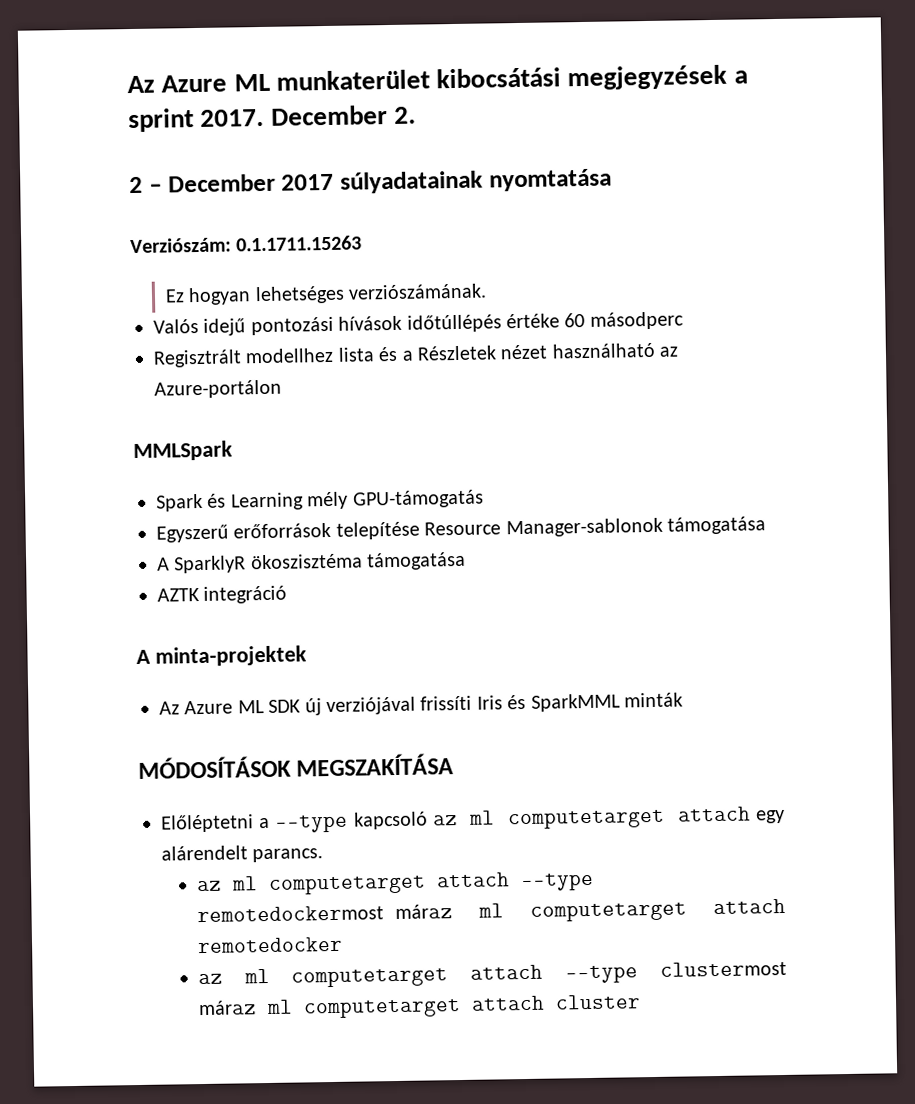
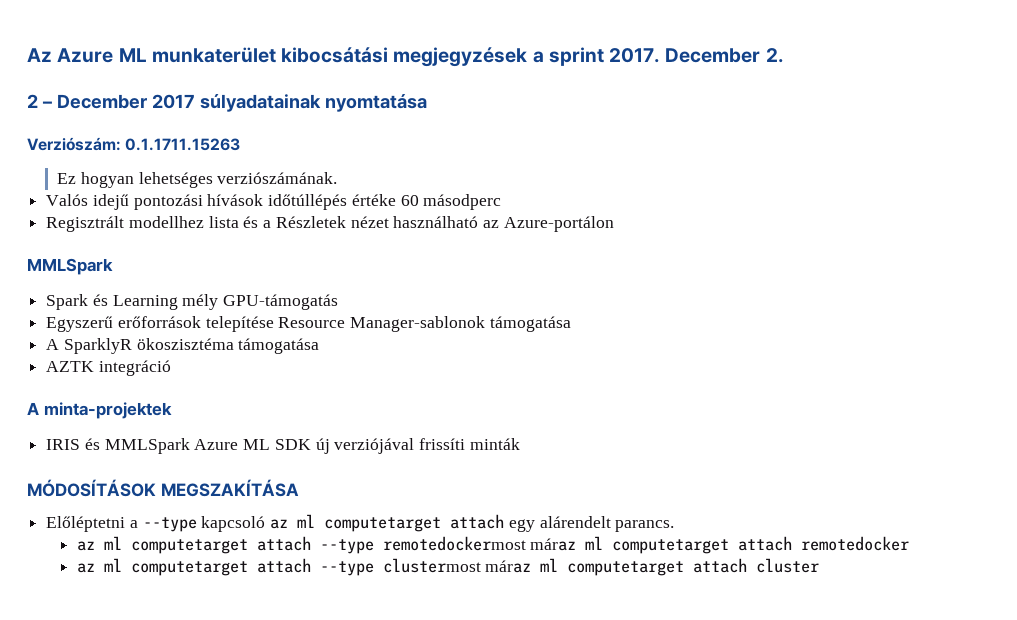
- Az Azure ML SDK új verziójával frissíti Iris és SparkMML minták
+ IRIS és MMLSpark Azure ML SDK új verziójával frissíti minták

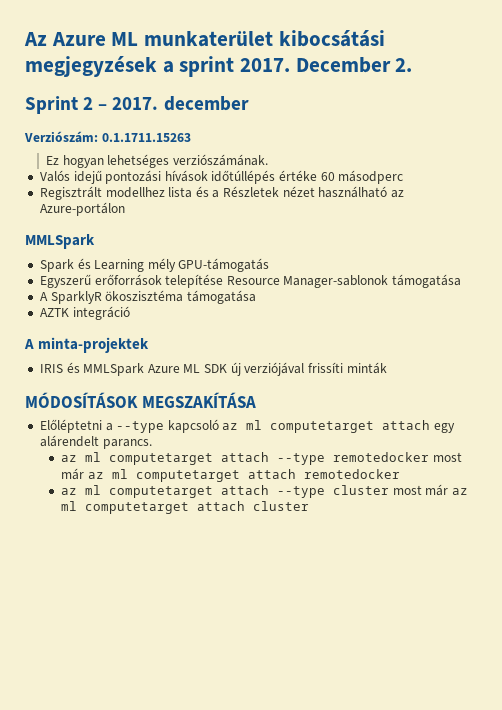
- 2 – December 2017 súlyadatainak nyomtatása
+ Sprint 2 – 2017. december
- az ml computetarget attach --type remotedockermost máraz ml computetarget attach remotedocker
+ az ml computetarget attach --type remotedocker most már az ml computetarget attach remotedocker
- az ml computetarget attach --type clustermost máraz ml computetarget attach cluster
+ az ml computetarget attach --type cluster most már az ml computetarget attach cluster

